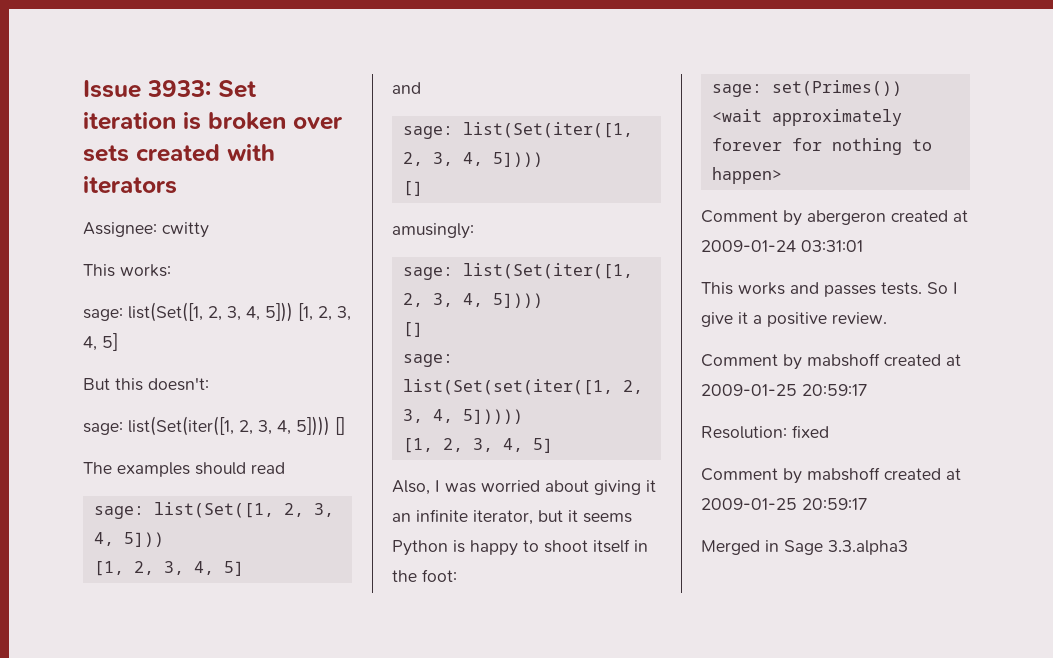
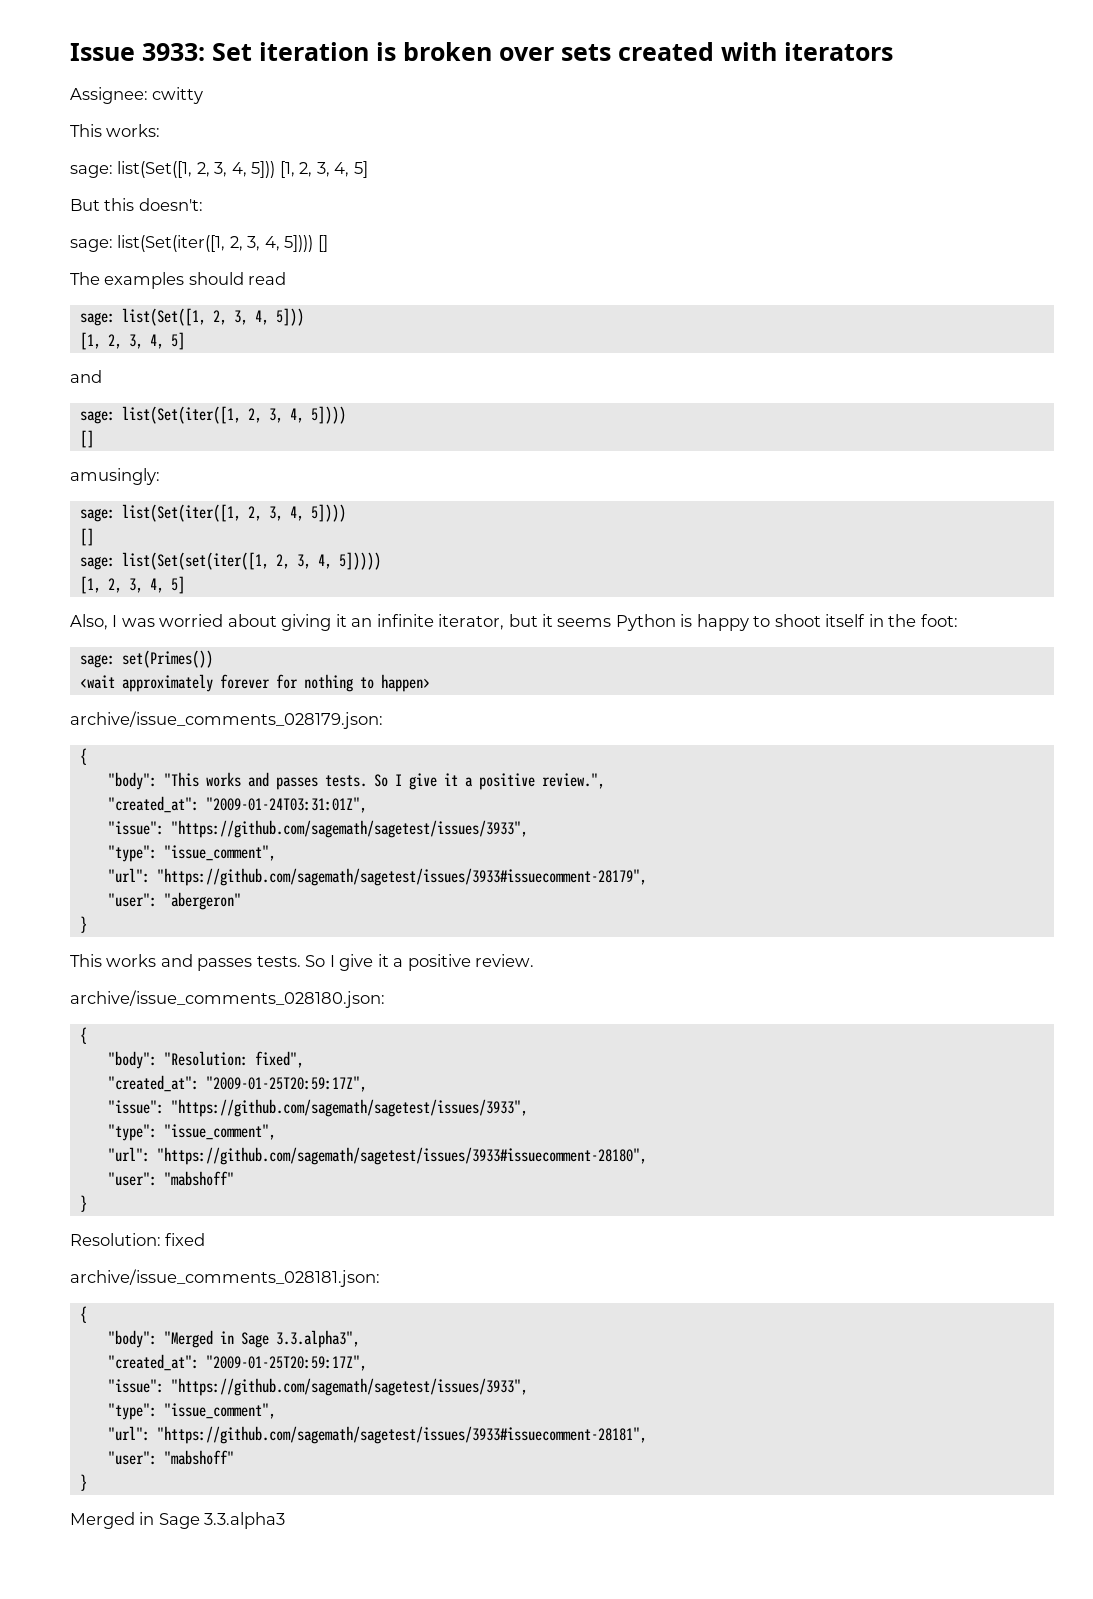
- Comment by abergeron created at 2009-01-24 03:31:01
+ archive/issue_comments_028179.json:
+ {
+ "body": "This works and passes tests. So I give it a positive review.",
+ "created_at": "2009-01-24T03:31:01Z",
+ "issue": "https://github.com/sagemath/sagetest/issues/3933",
+ "type": "issue_comment",
+ "url": "https://github.com/sagemath/sagetest/issues/3933#issuecomment-28179",
+ "user": "abergeron"
+ }
  So I give it a positive review.
- Comment by mabshoff created at 2009-01-25 20:59:17
+ archive/issue_comments_028180.json:
+ {
+ "body": "Resolution: fixed",
+ "created_at": "2009-01-25T20:59:17Z",
+ "issue": "https://github.com/sagemath/sagetest/issues/3933",
+ "type": "issue_comment",
+ "url": "https://github.com/sagemath/sagetest/issues/3933#issuecomment-28180",
+ "user": "mabshoff"
+ }
  Resolution: fixed
- Comment by mabshoff created at 2009-01-25 20:59:17
+ archive/issue_comments_028181.json:
+ {
+ "body": "Merged in Sage 3.3.alpha3",
+ "created_at": "2009-01-25T20:59:17Z",
+ "issue": "https://github.com/sagemath/sagetest/issues/3933",
+ "type": "issue_comment",
+ "url": "https://github.com/sagemath/sagetest/issues/3933#issuecomment-28181",
+ "user": "mabshoff"
+ }

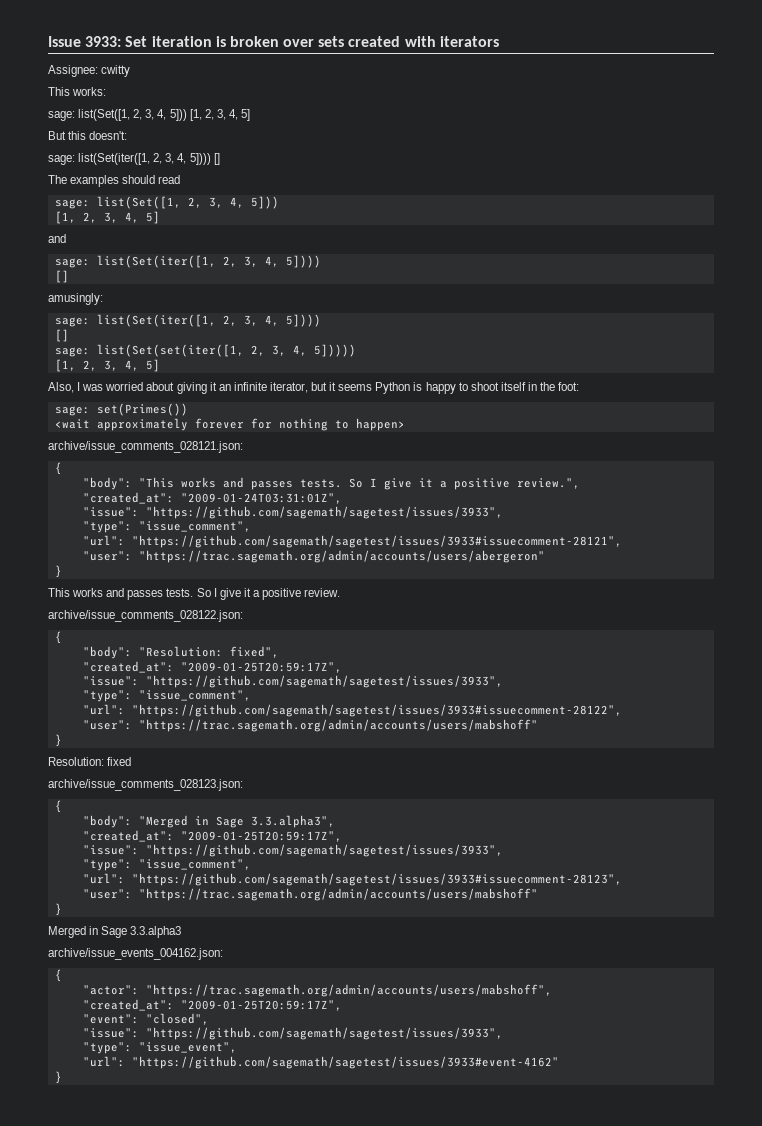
- archive/issue_comments_028179.json:
+ archive/issue_comments_028121.json:
- "url": "https://github.com/sagemath/sagetest/issues/3933#issuecomment-28179",
- "user": "abergeron"
+ "url": "https://github.com/sagemath/sagetest/issues/3933#issuecomment-28121",
+ "user": "https://trac.sagemath.org/admin/accounts/users/abergeron"
- archive/issue_comments_028180.json:
+ archive/issue_comments_028122.json:
- "url": "https://github.com/sagemath/sagetest/issues/3933#issuecomment-28180",
- "user": "mabshoff"
+ "url": "https://github.com/sagemath/sagetest/issues/3933#issuecomment-28122",
+ "user": "https://trac.sagemath.org/admin/accounts/users/mabshoff"
- archive/issue_comments_028181.json:
+ archive/issue_comments_028123.json:
- "url": "https://github.com/sagemath/sagetest/issues/3933#issuecomment-28181",
- "user": "mabshoff"
+ "url": "https://github.com/sagemath/sagetest/issues/3933#issuecomment-28123",
+ "user": "https://trac.sagemath.org/admin/accounts/users/mabshoff"
+ archive/issue_events_004162.json:
+ {
+ "actor": "https://trac.sagemath.org/admin/accounts/users/mabshoff",
+ "created_at": "2009-01-25T20:59:17Z",
+ "event": "closed",
+ "issue": "https://github.com/sagemath/sagetest/issues/3933",
+ "type": "issue_event",
+ "url": "https://github.com/sagemath/sagetest/issues/3933#event-4162"
+ }

